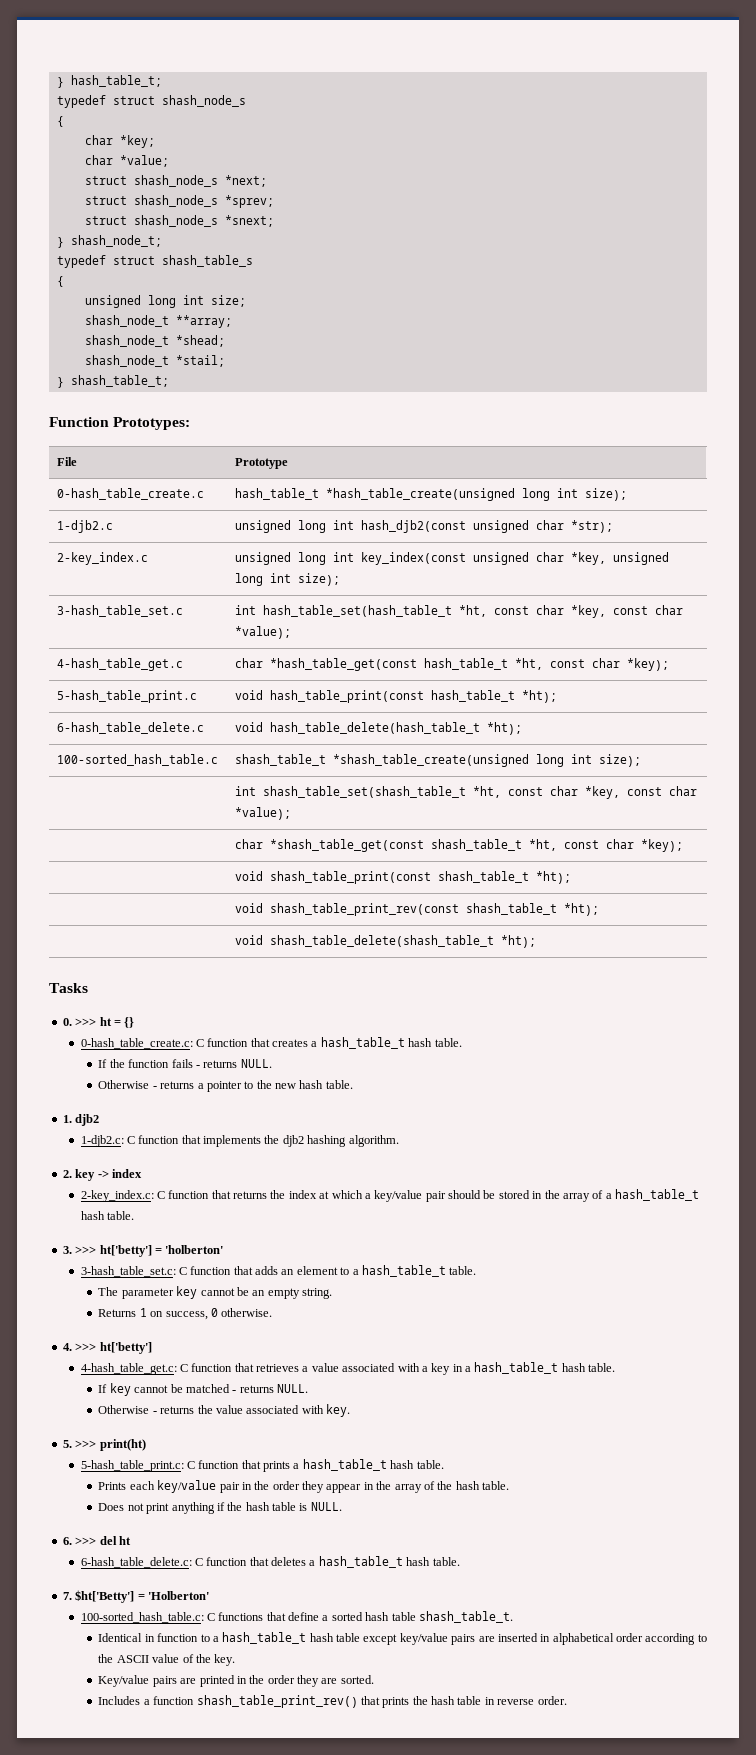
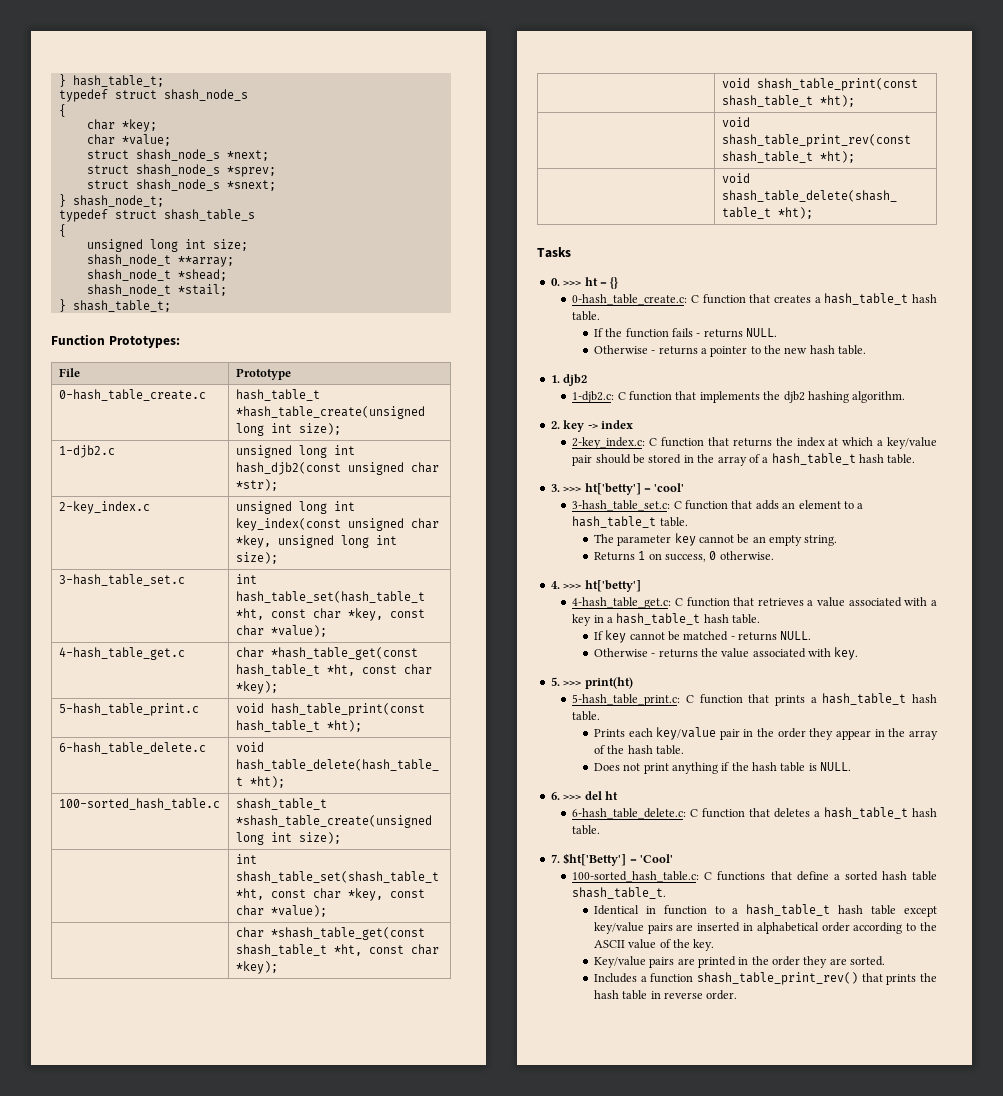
- 3. >>> ht['betty'] = 'holberton'
+ 3. >>> ht['betty'] = 'cool'
- 7. $ht['Betty'] = 'Holberton'
+ 7. $ht['Betty'] = 'Cool'

